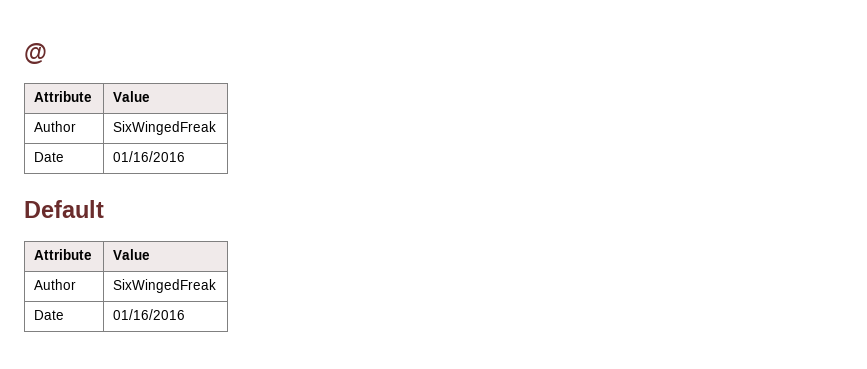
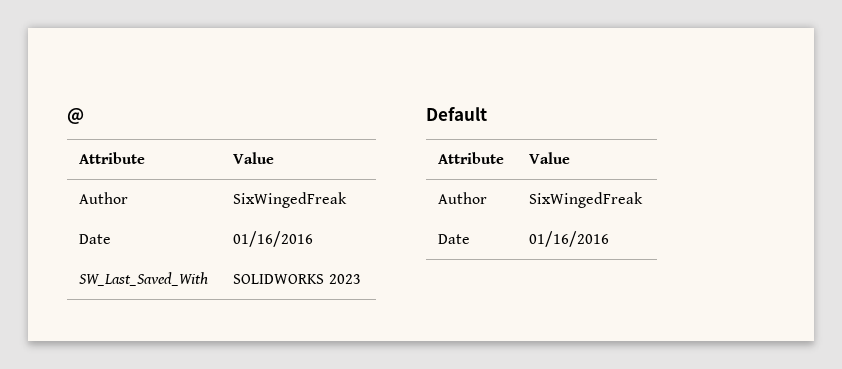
+ SW_Last_Saved_With | SOLIDWORKS 2023

